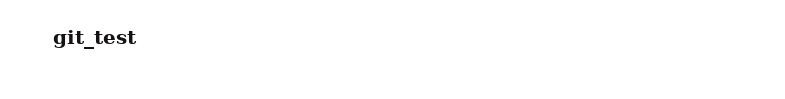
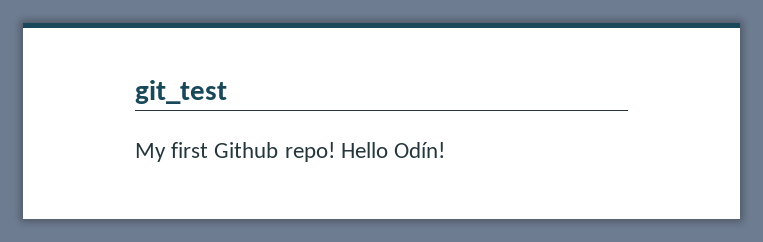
+ My first Github repo! Hello Odín!

